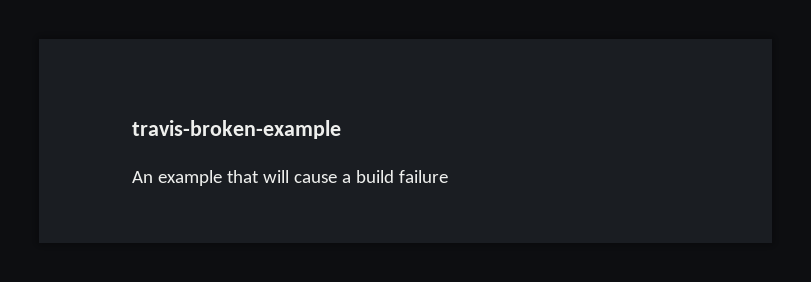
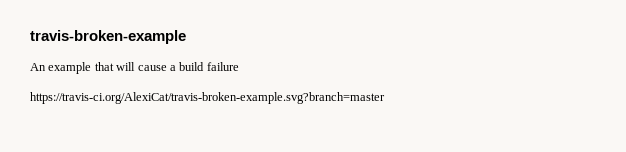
+ https://travis-ci.org/AlexiCat/travis-broken-example.svg?branch=master

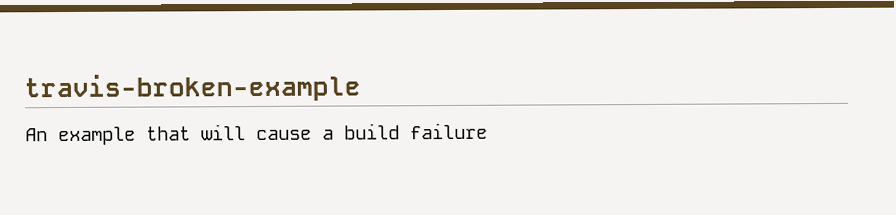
- https://travis-ci.org/AlexiCat/travis-broken-example.svg?branch=master

